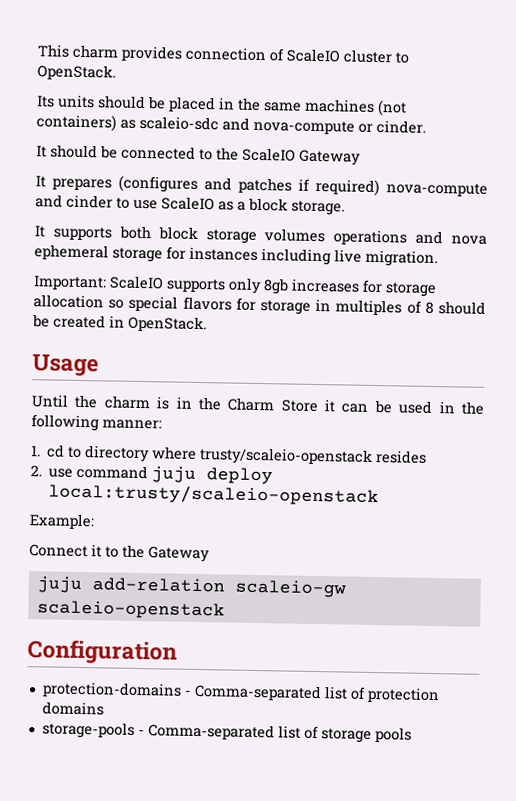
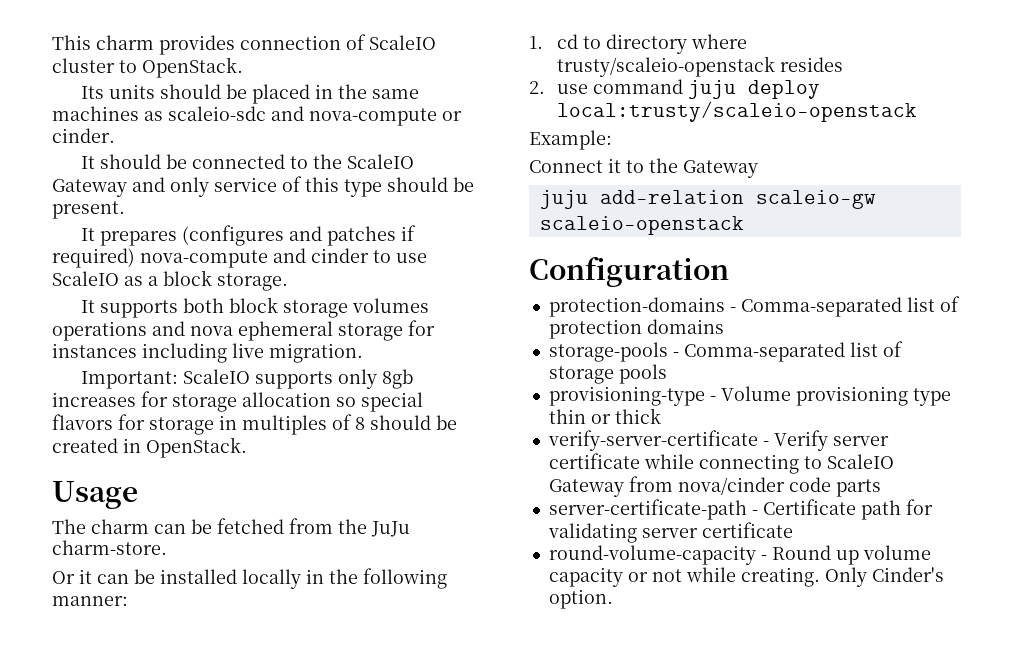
- Its units should be placed in the same machines (not containers) as scaleio-sdc and nova-compute or cinder.
+ Its units should be placed in the same machines as scaleio-sdc and nova-compute or cinder.
- It should be connected to the ScaleIO Gateway
+ It should be connected to the ScaleIO Gateway and only service of this type should be present.
- Until the charm is in the Charm Store it can be used in the following manner:
+ The charm can be fetched from the JuJu charm-store.
+ Or it can be installed locally in the following manner:
+ provisioning-type - Volume provisioning type thin or thick
+ verify-server-certificate - Verify server certificate while connecting to ScaleIO Gateway from nova/cinder code parts
+ server-certificate-path - Certificate path for validating server certificate
+ round-volume-capacity - Round up volume capacity or not while creating. Only Cinder's option.

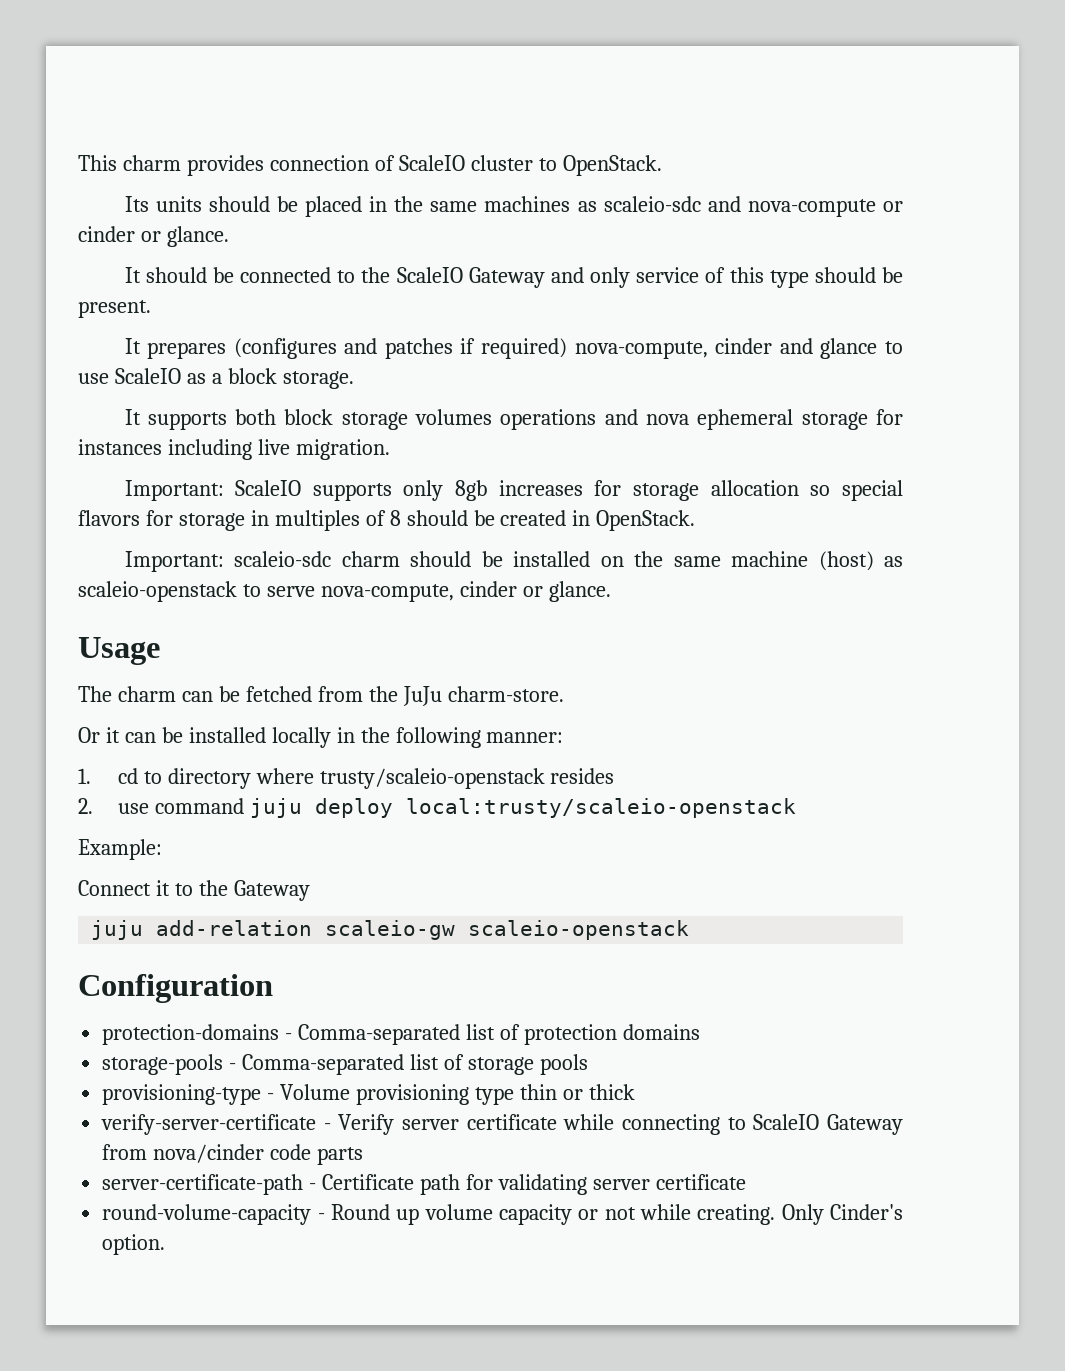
- Its units should be placed in the same machines as scaleio-sdc and nova-compute or cinder.
+ Its units should be placed in the same machines as scaleio-sdc and nova-compute or cinder or glance.
- It prepares (configures and patches if required) nova-compute and cinder to use ScaleIO as a block storage.
+ It prepares (configures and patches if required) nova-compute, cinder and glance to use ScaleIO as a block storage.
+ Important: scaleio-sdc charm should be installed on the same machine (host) as scaleio-openstack to serve nova-compute, cinder or glance.

